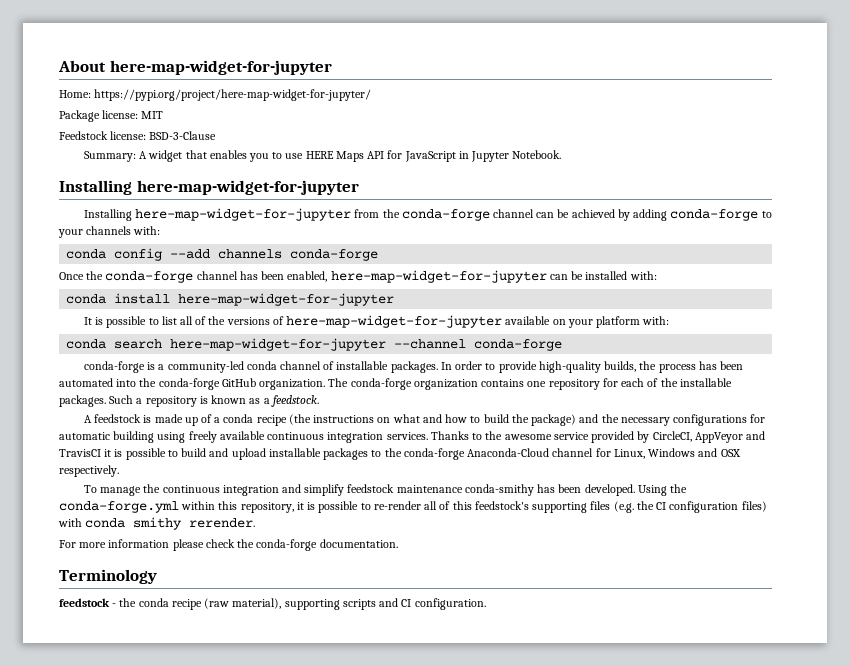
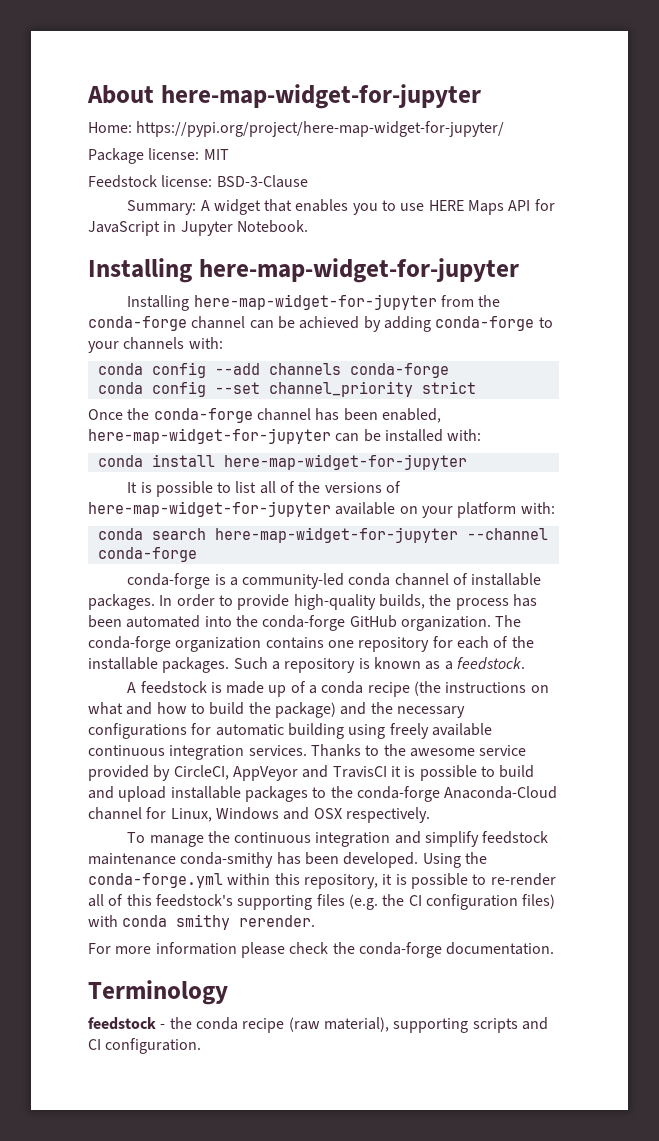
+ conda config --set channel_priority strict

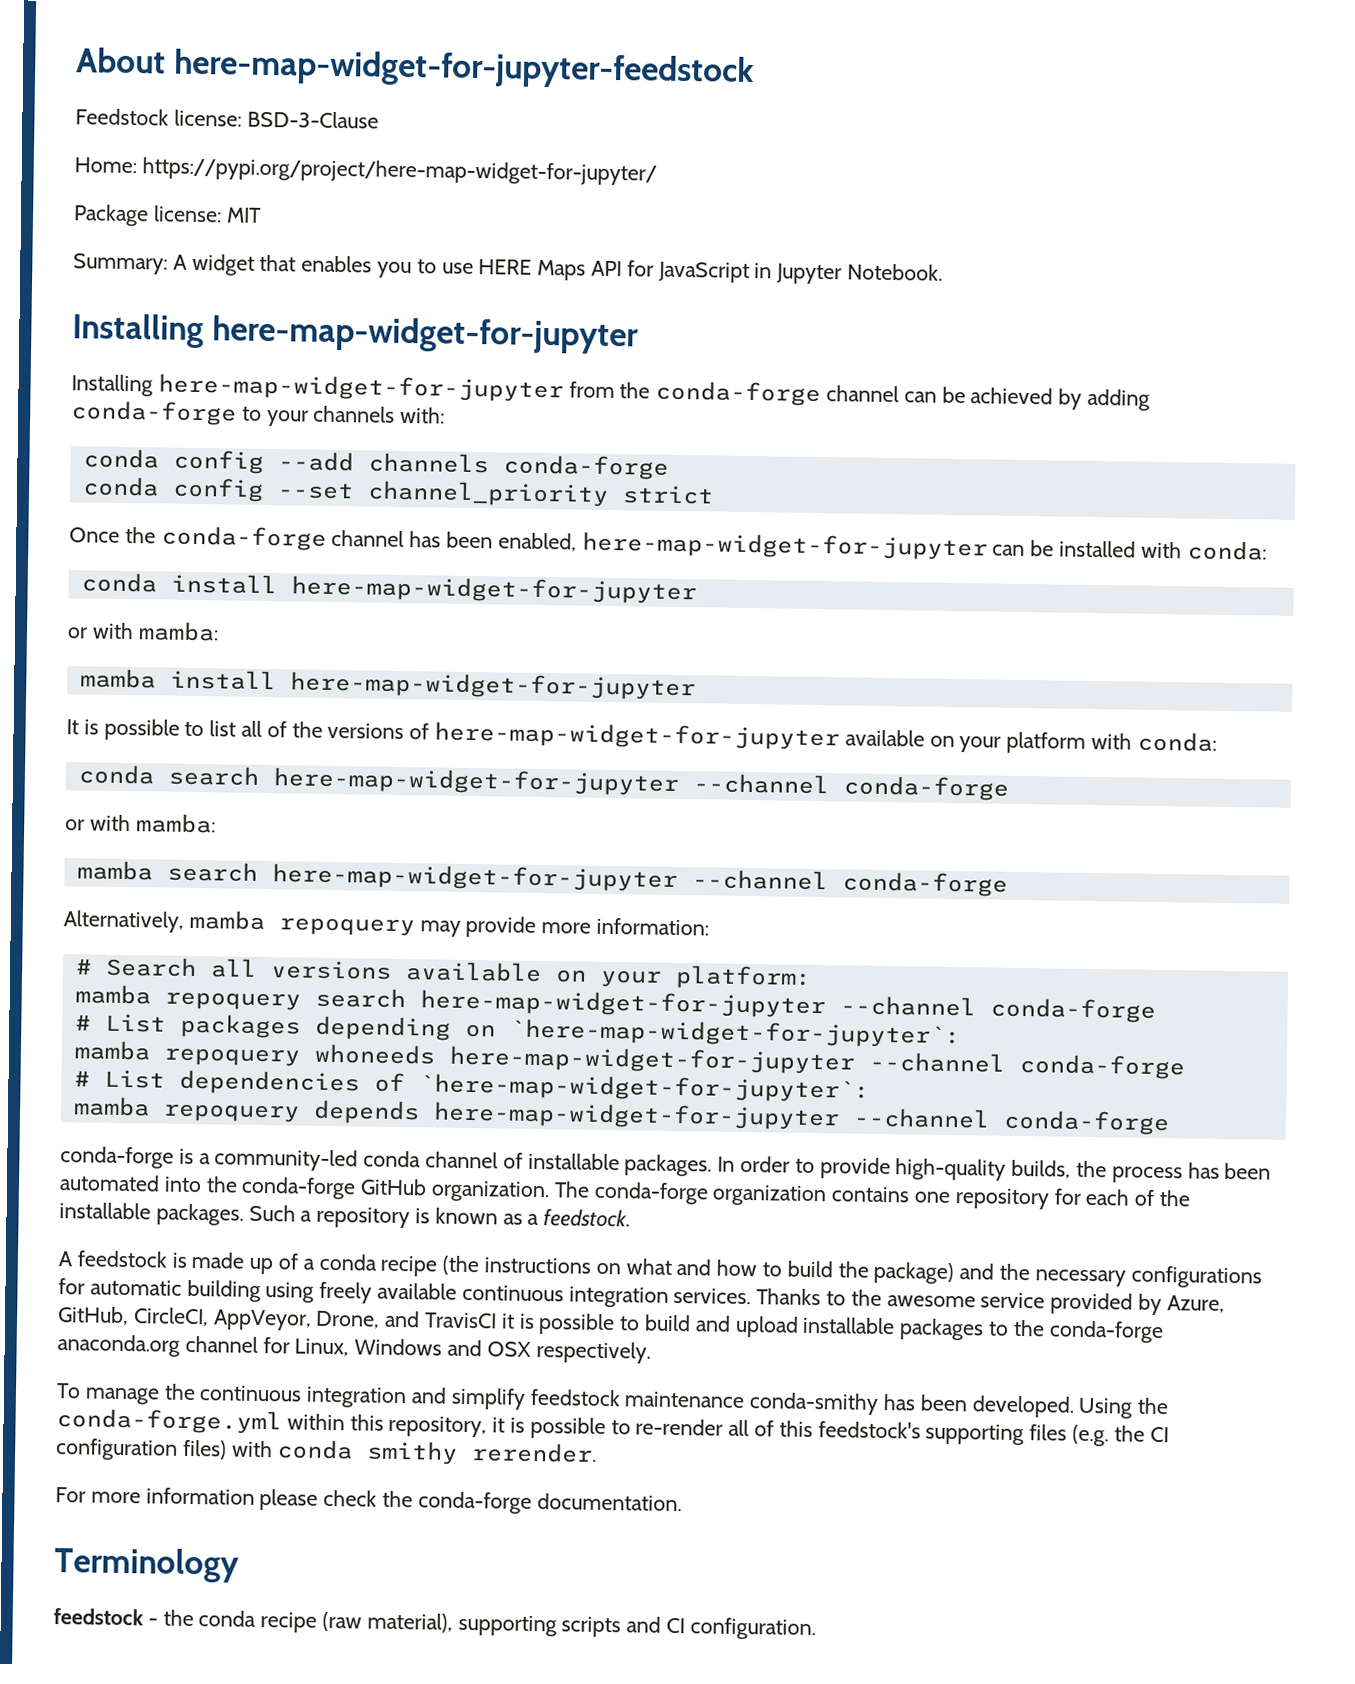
- About here-map-widget-for-jupyter
+ About here-map-widget-for-jupyter-feedstock
+ Feedstock license: BSD-3-Clause
- Feedstock license: BSD-3-Clause
- Once the conda-forge channel has been enabled, here-map-widget-for-jupyter can be installed with:
+ Once the conda-forge channel has been enabled, here-map-widget-for-jupyter can be installed with conda:
  conda install here-map-widget-for-jupyter
+ or with mamba:
+ mamba install here-map-widget-for-jupyter
- It is possible to list all of the versions of here-map-widget-for-jupyter available on your platform with:
+ It is possible to list all of the versions of here-map-widget-for-jupyter available on your platform with conda:
  conda search here-map-widget-for-jupyter --channel conda-forge
+ or with mamba:
+ mamba search here-map-widget-for-jupyter --channel conda-forge
+ Alternatively, mamba repoquery may provide more information:
+ # Search all versions available on your platform:
+ mamba repoquery search here-map-widget-for-jupyter --channel conda-forge
+ # List packages depending on `here-map-widget-for-jupyter`:
+ mamba repoquery whoneeds here-map-widget-for-jupyter --channel conda-forge
+ # List dependencies of `here-map-widget-for-jupyter`:
+ mamba repoquery depends here-map-widget-for-jupyter --channel conda-forge
- Thanks to the awesome service provided by CircleCI, AppVeyor and TravisCI it is possible to build and upload installable packages to the conda-forge Anaconda-Cloud channel for Linux, Windows and OSX respectively.
+ Thanks to the awesome service provided by Azure, GitHub, CircleCI, AppVeyor, Drone, and TravisCI it is possible to build and upload installable packages to the conda-forge anaconda.org channel for Linux, Windows and OSX respectively.

